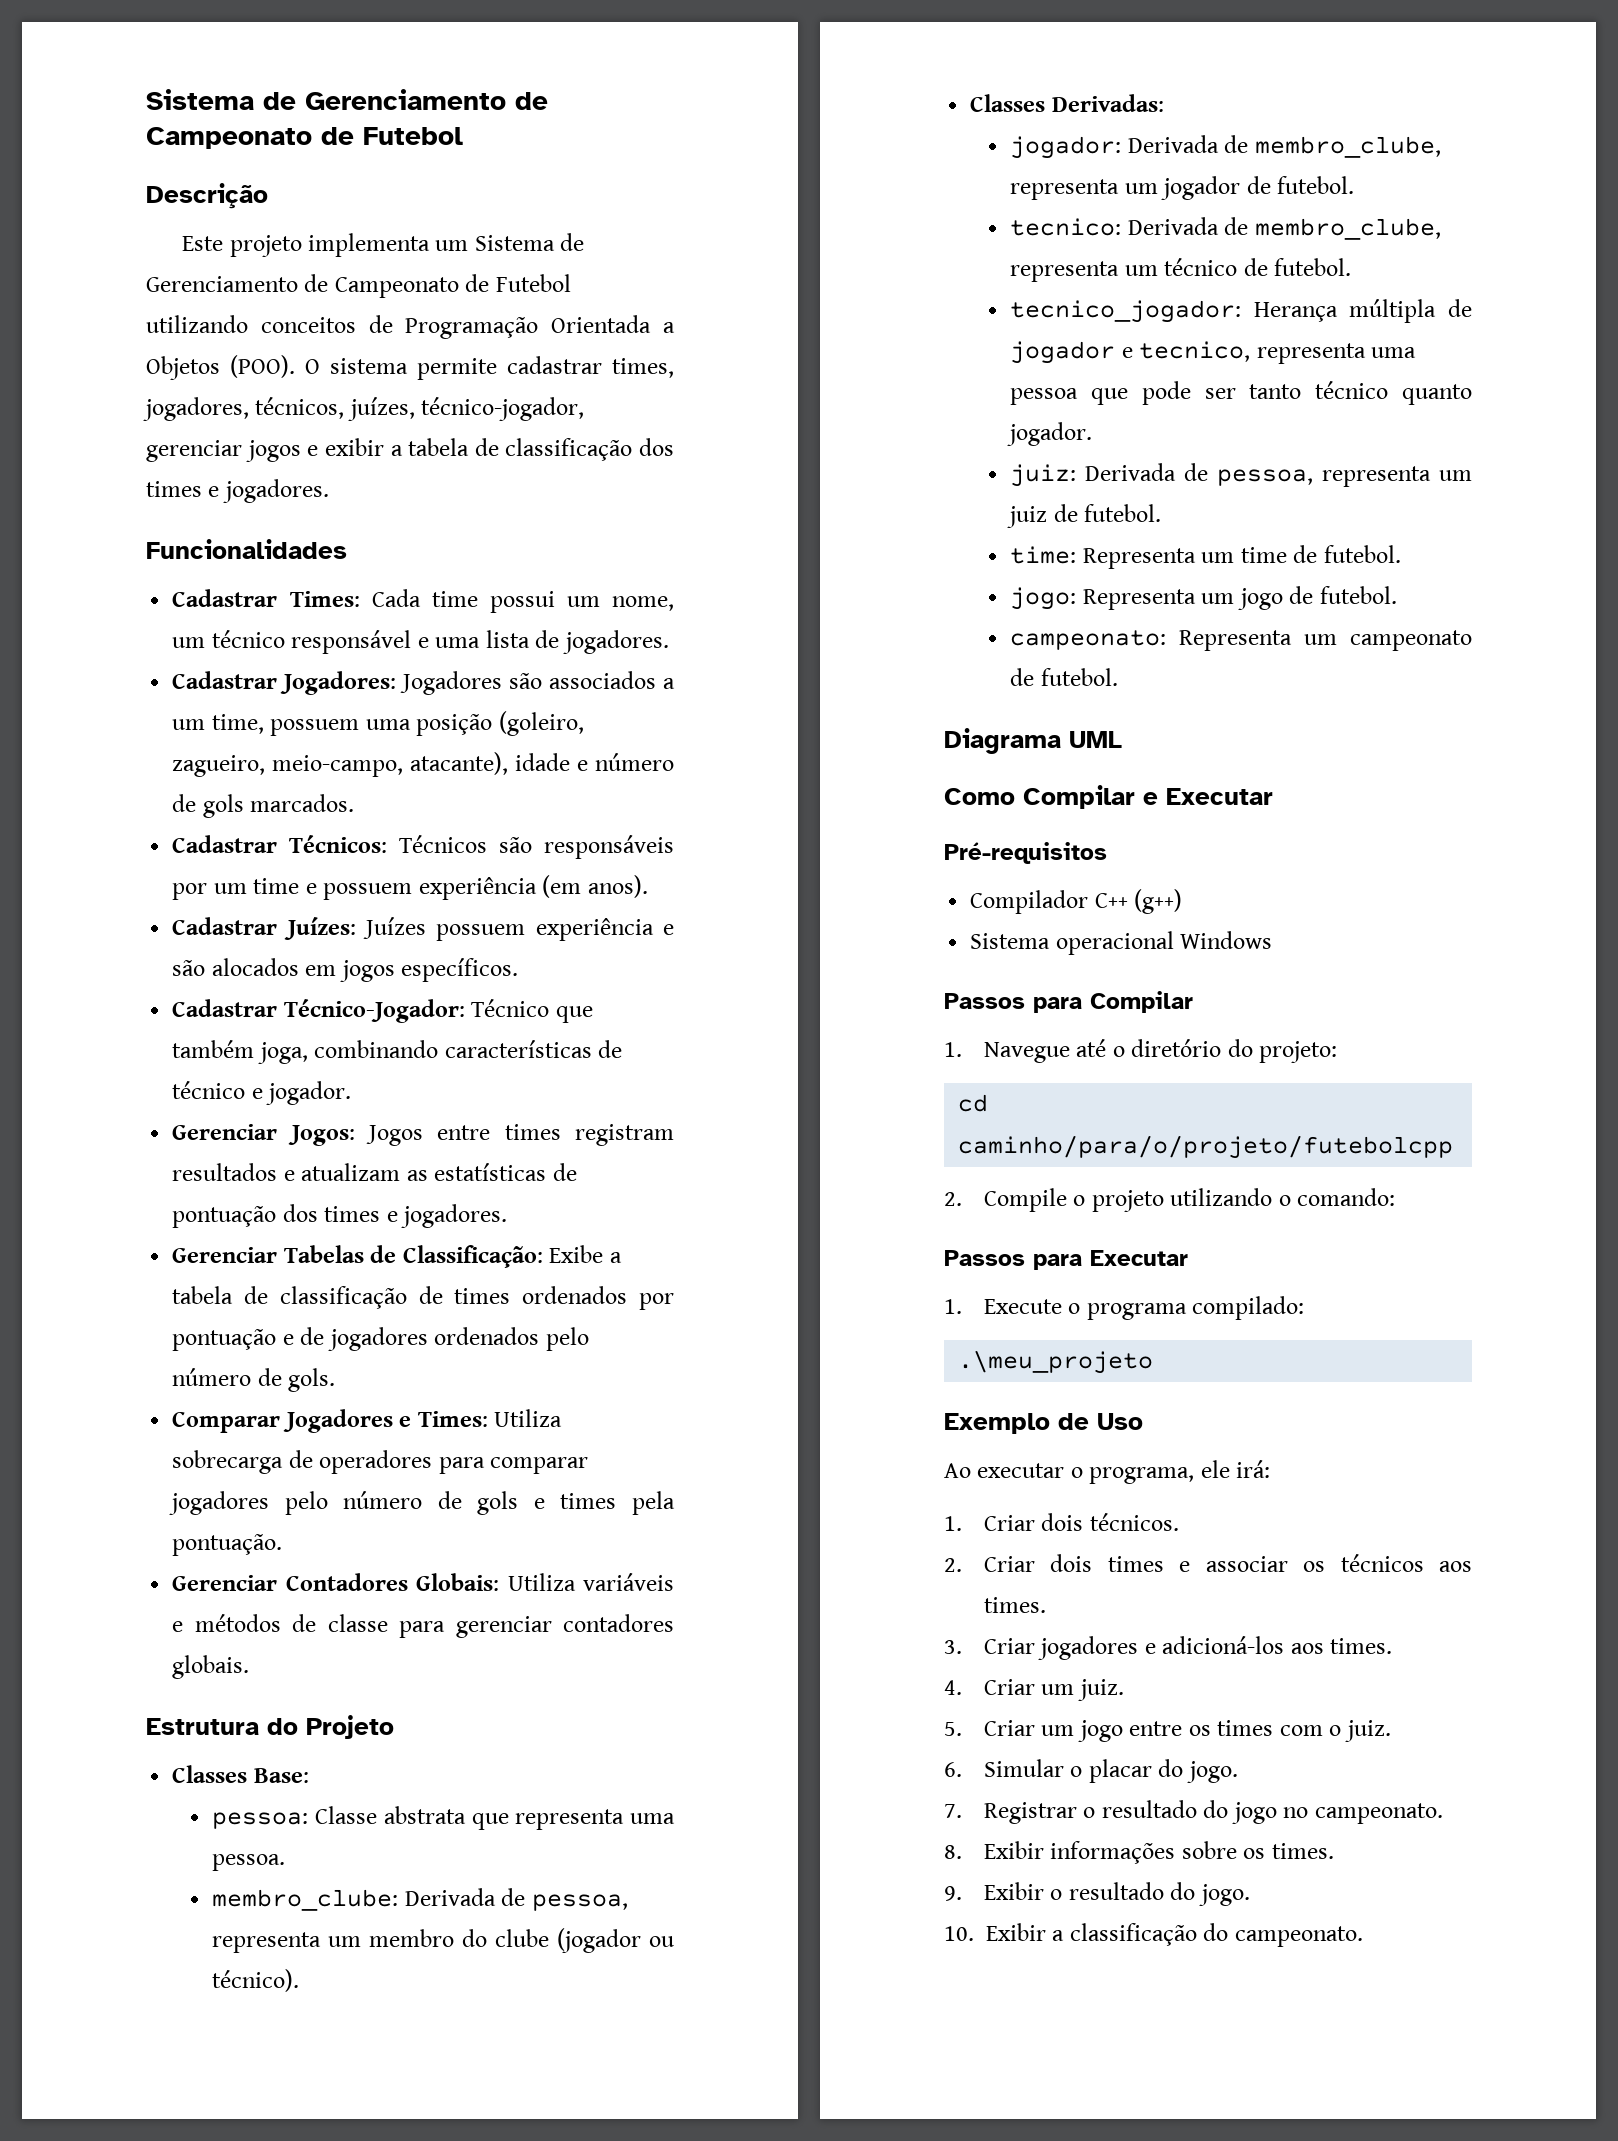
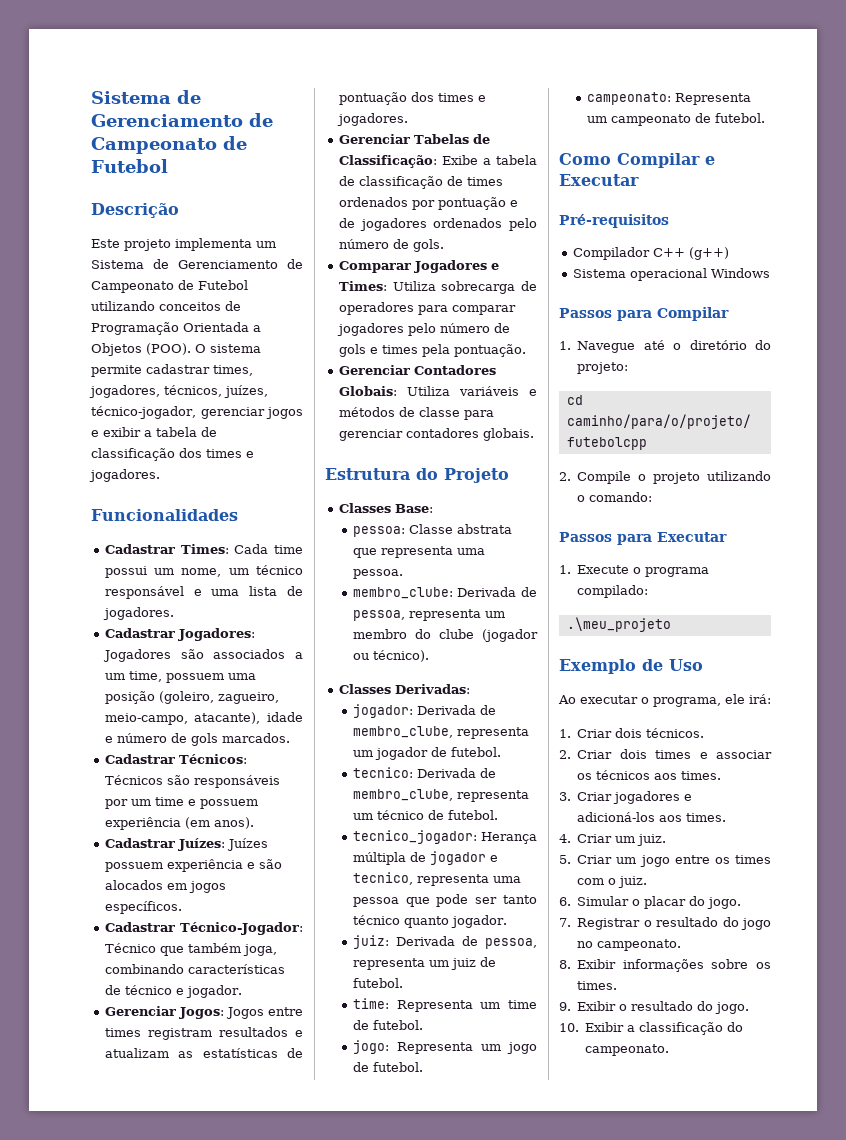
- Diagrama UML

